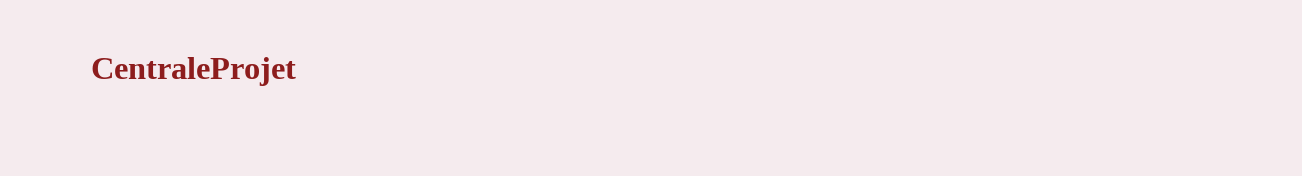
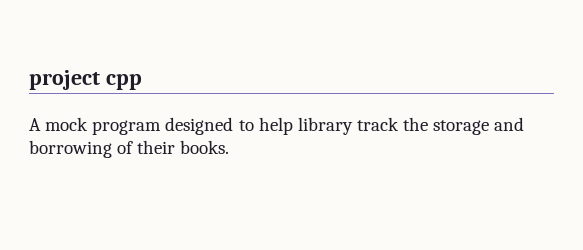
- CentraleProjet
+ project cpp
+ A mock program designed to help library track the storage and borrowing of their books.

